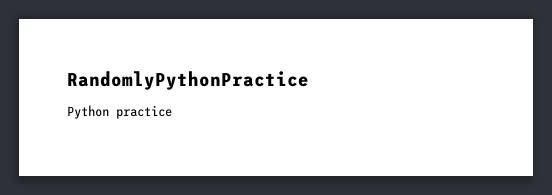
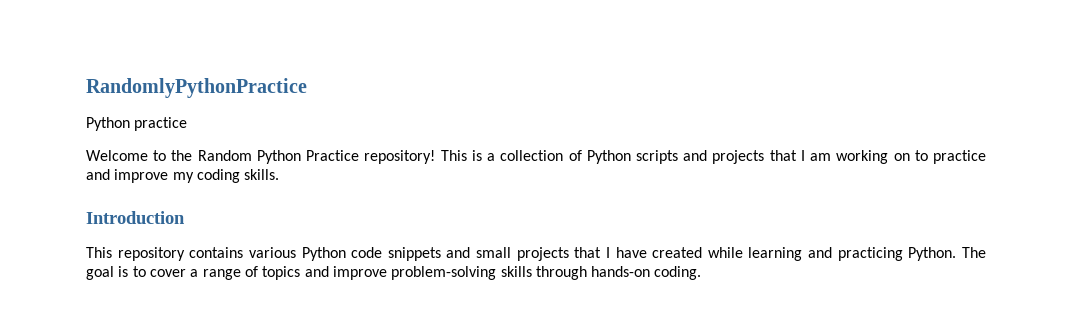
+ Welcome to the Random Python Practice repository! This is a collection of Python scripts and projects that I am working on to practice and improve my coding skills.
+ Introduction
+ This repository contains various Python code snippets and small projects that I have created while learning and practicing Python. The goal is to cover a range of topics and improve problem-solving skills through hands-on coding.

